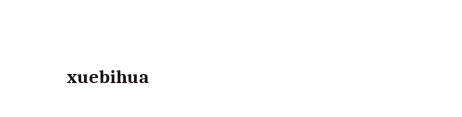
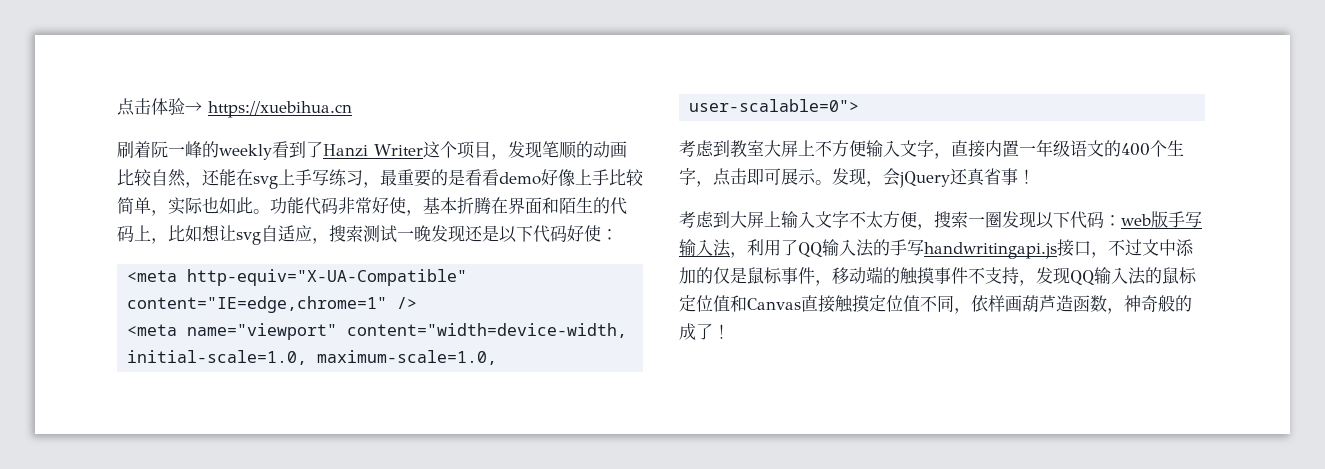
- xuebihua
+ 点击体验→ https://xuebihua.cn
+ 刷着阮一峰的weekly看到了Hanzi Writer这个项目，发现笔顺的动画比较自然，还能在svg上手写练习，最重要的是看看demo好像上手比较简单，实际也如此。功能代码非常好使，基本折腾在界面和陌生的代码上，比如想让svg自适应，搜索测试一晚发现还是以下代码好使：
+ <meta http-equiv="X-UA-Compatible" content="IE=edge,chrome=1" />
+ <meta name="viewport" content="width=device-width, initial-scale=1.0, maximum-scale=1.0, user-scalable=0">
+ 考虑到教室大屏上不方便输入文字，直接内置一年级语文的400个生字，点击即可展示。发现，会jQuery还真省事！
+ 考虑到大屏上输入文字不太方便，搜索一圈发现以下代码：web版手写输入法，利用了QQ输入法的手写handwritingapi.js接口，不过文中添加的仅是鼠标事件，移动端的触摸事件不支持，发现QQ输入法的鼠标定位值和Canvas直接触摸定位值不同，依样画葫芦造函数，神奇般的成了！

